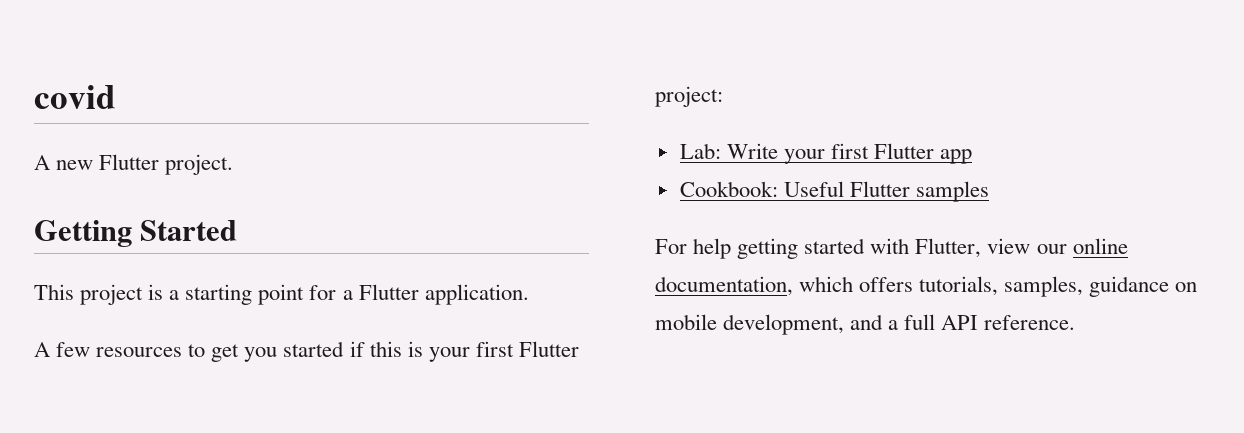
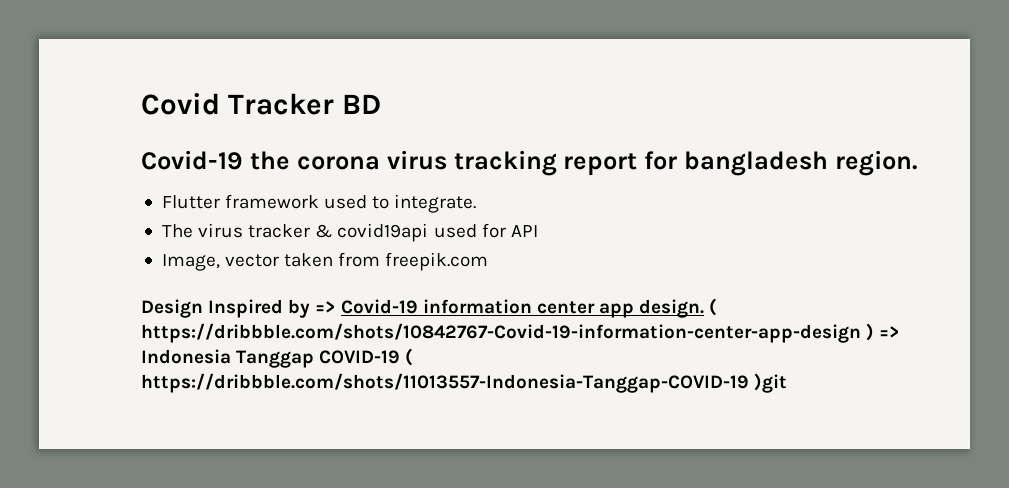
- covid
- A new Flutter project.
- Getting Started
- This project is a starting point for a Flutter application.
- A few resources to get you started if this is your first Flutter project:
- Lab: Write your first Flutter app
- Cookbook: Useful Flutter samples
- For help getting started with Flutter, view our online documentation, which offers tutorials, samples, guidance on mobile development, and a full API reference.
+ Covid Tracker BD
+ Covid-19 the corona virus tracking report for bangladesh region.
+ Flutter framework used to integrate.
+ The virus tracker & covid19api used for API
+ Image, vector taken from freepik.com
+ Design Inspired by => Covid-19 information center app design. ( https://dribbble.com/shots/10842767-Covid-19-information-center-app-design ) => Indonesia Tanggap COVID-19 ( https://dribbble.com/shots/11013557-Indonesia-Tanggap-COVID-19 )git

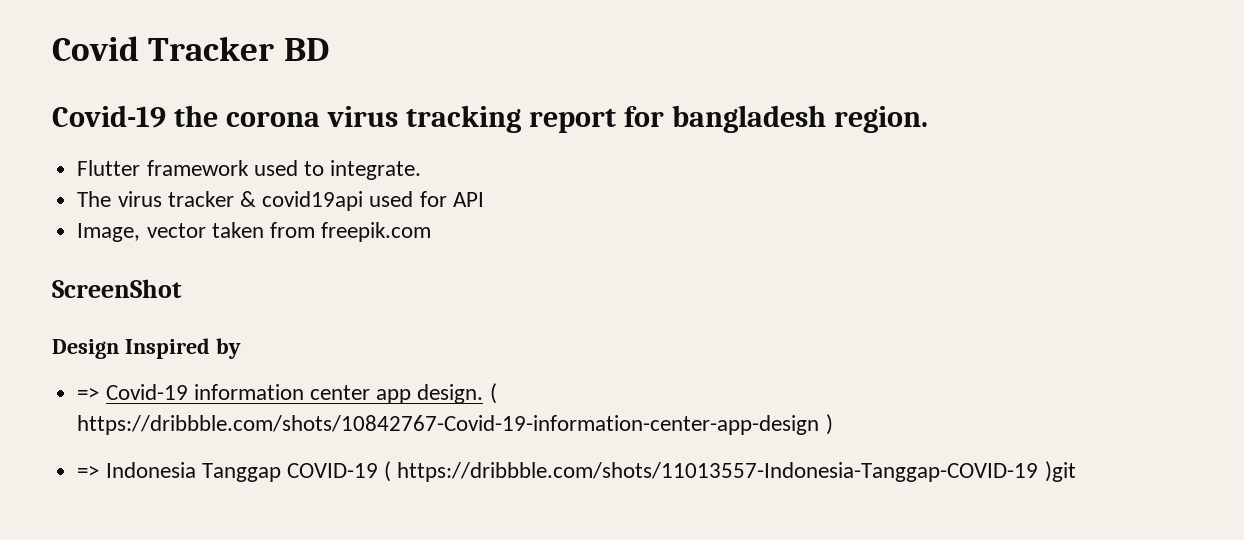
+ ScreenShot
- Design Inspired by => Covid-19 information center app design.
+ Design Inspired by
+ => Covid-19 information center app design.
- ( https://dribbble.com/shots/10842767-Covid-19-information-center-app-design ) => Indonesia Tanggap COVID-19 ( https://dribbble.com/shots/11013557-Indonesia-Tanggap-COVID-19 )git
+ ( https://dribbble.com/shots/10842767-Covid-19-information-center-app-design )
+ => Indonesia Tanggap COVID-19 ( https://dribbble.com/shots/11013557-Indonesia-Tanggap-COVID-19 )git

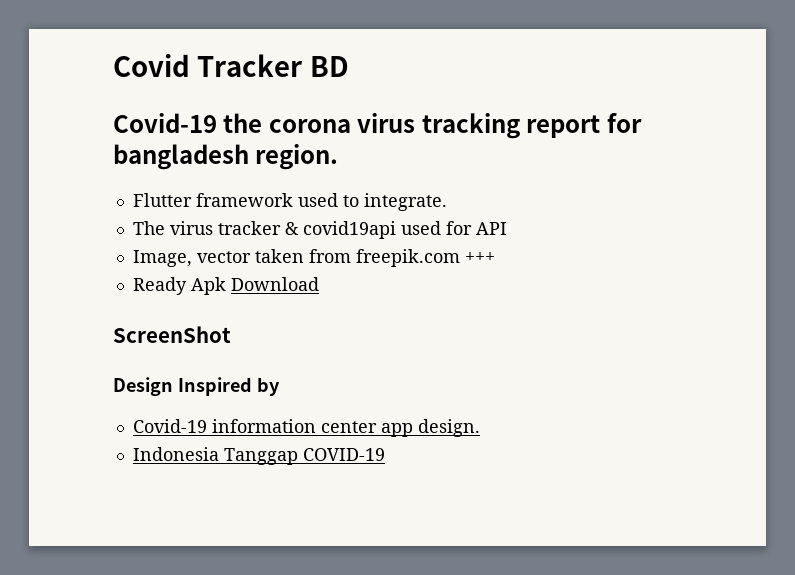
- Image, vector taken from freepik.com
+ Image, vector taken from freepik.com +++
+ Ready Apk Download
- => Covid-19 information center app design. ( https://dribbble.com/shots/10842767-Covid-19-information-center-app-design )
- => Indonesia Tanggap COVID-19 ( https://dribbble.com/shots/11013557-Indonesia-Tanggap-COVID-19 )git
+ Covid-19 information center app design.
+ Indonesia Tanggap COVID-19

